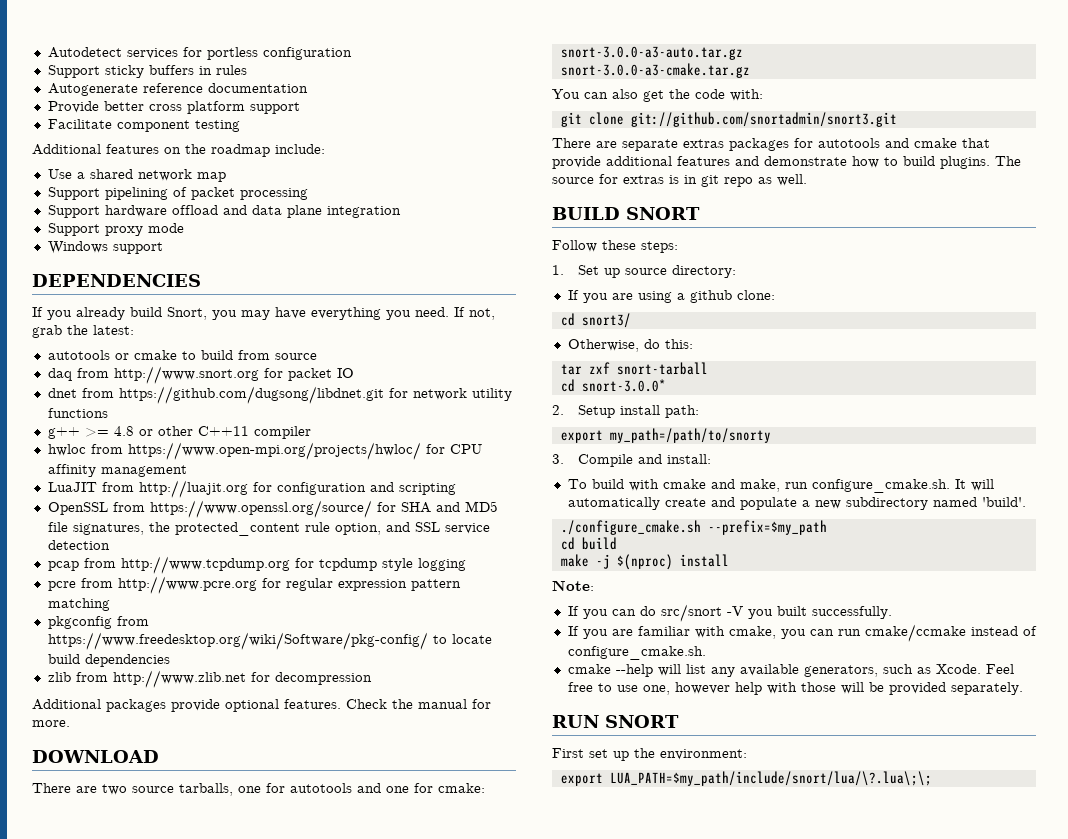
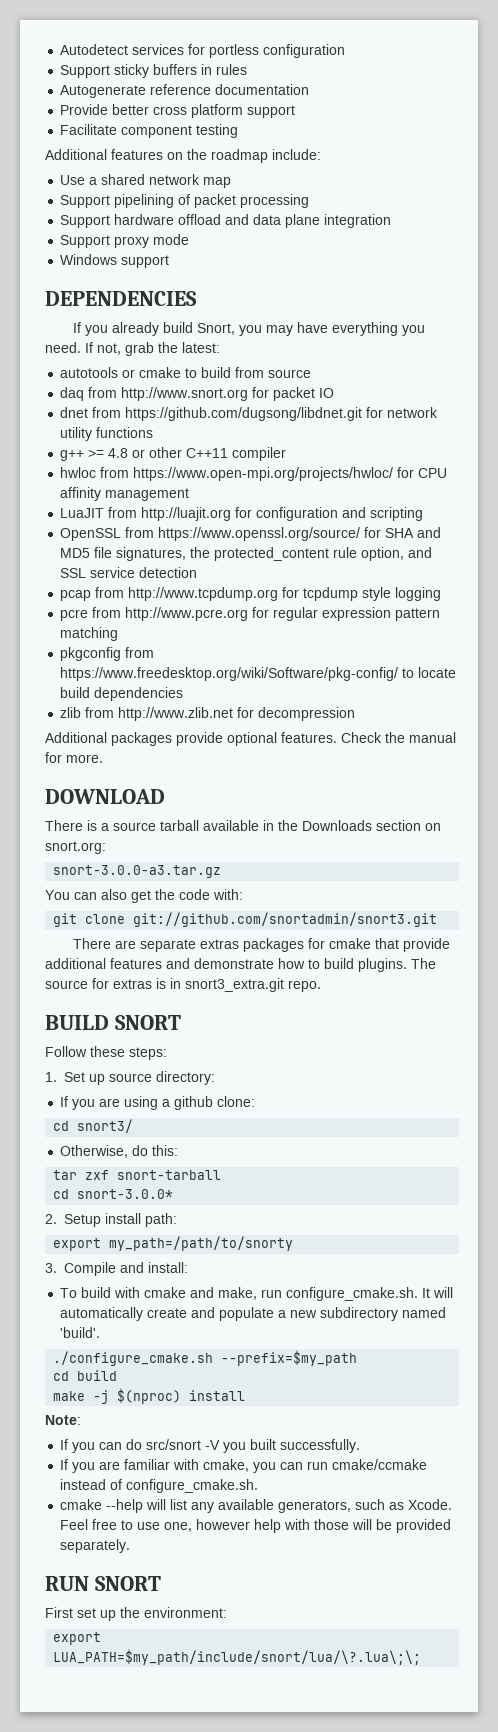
- There are two source tarballs, one for autotools and one for cmake:
- snort-3.0.0-a3-auto.tar.gz
- snort-3.0.0-a3-cmake.tar.gz
+ There is a source tarball available in the Downloads section on snort.org:
+ snort-3.0.0-a3.tar.gz
- There are separate extras packages for autotools and cmake that provide additional features and demonstrate how to build plugins.
+ There are separate extras packages for cmake that provide additional features and demonstrate how to build plugins.
- The source for extras is in git repo as well.
+ The source for extras is in snort3_extra.git repo.

